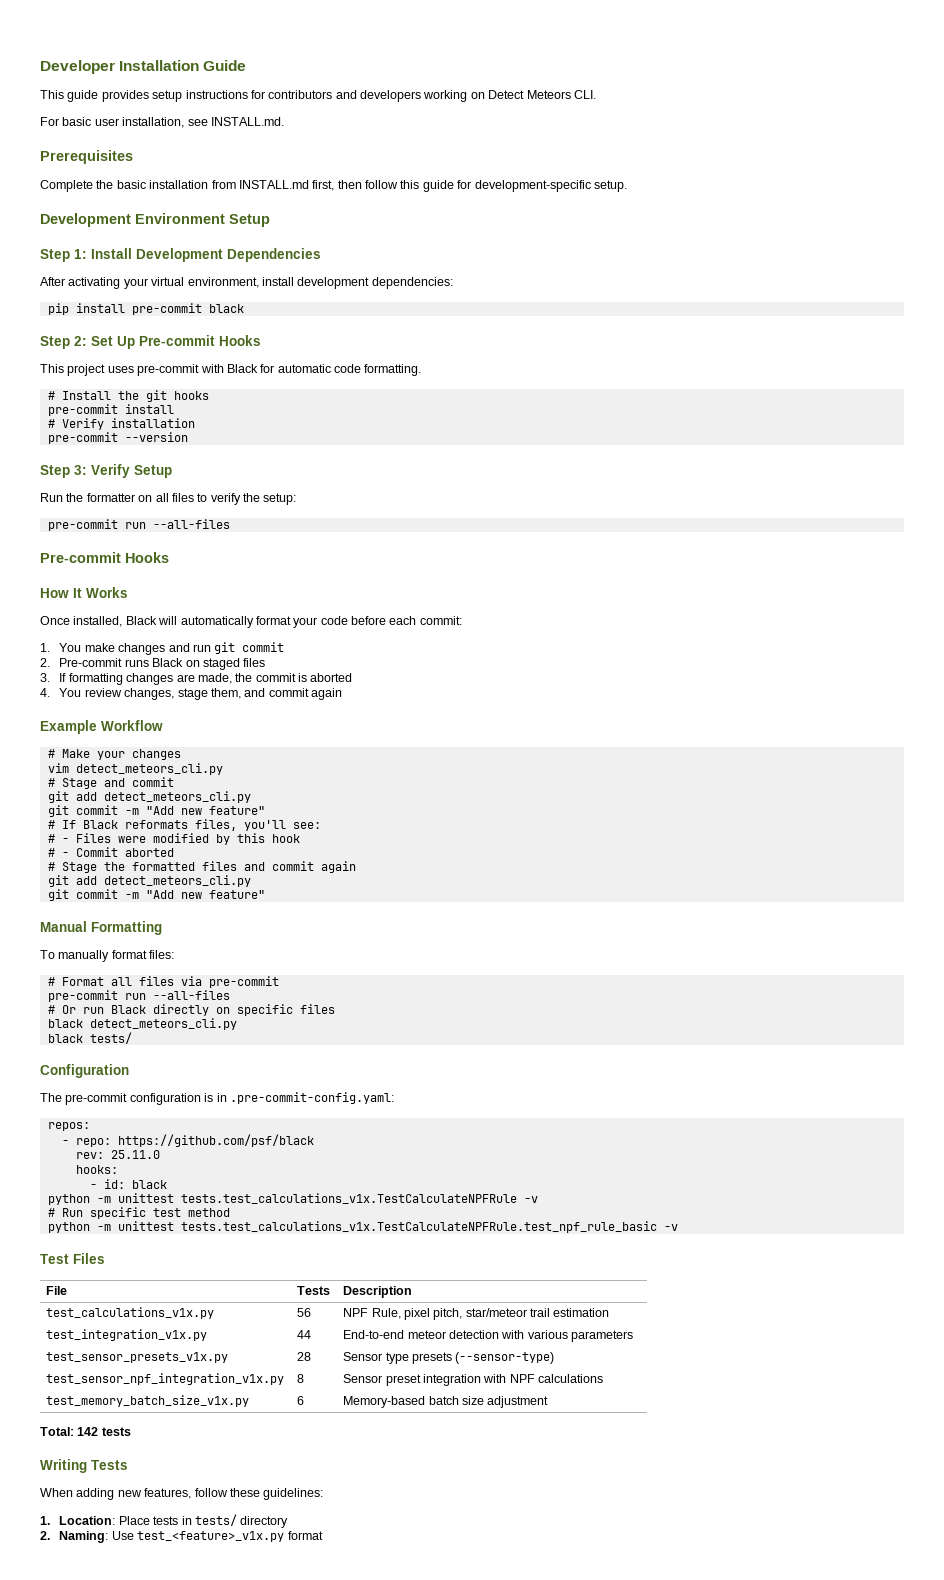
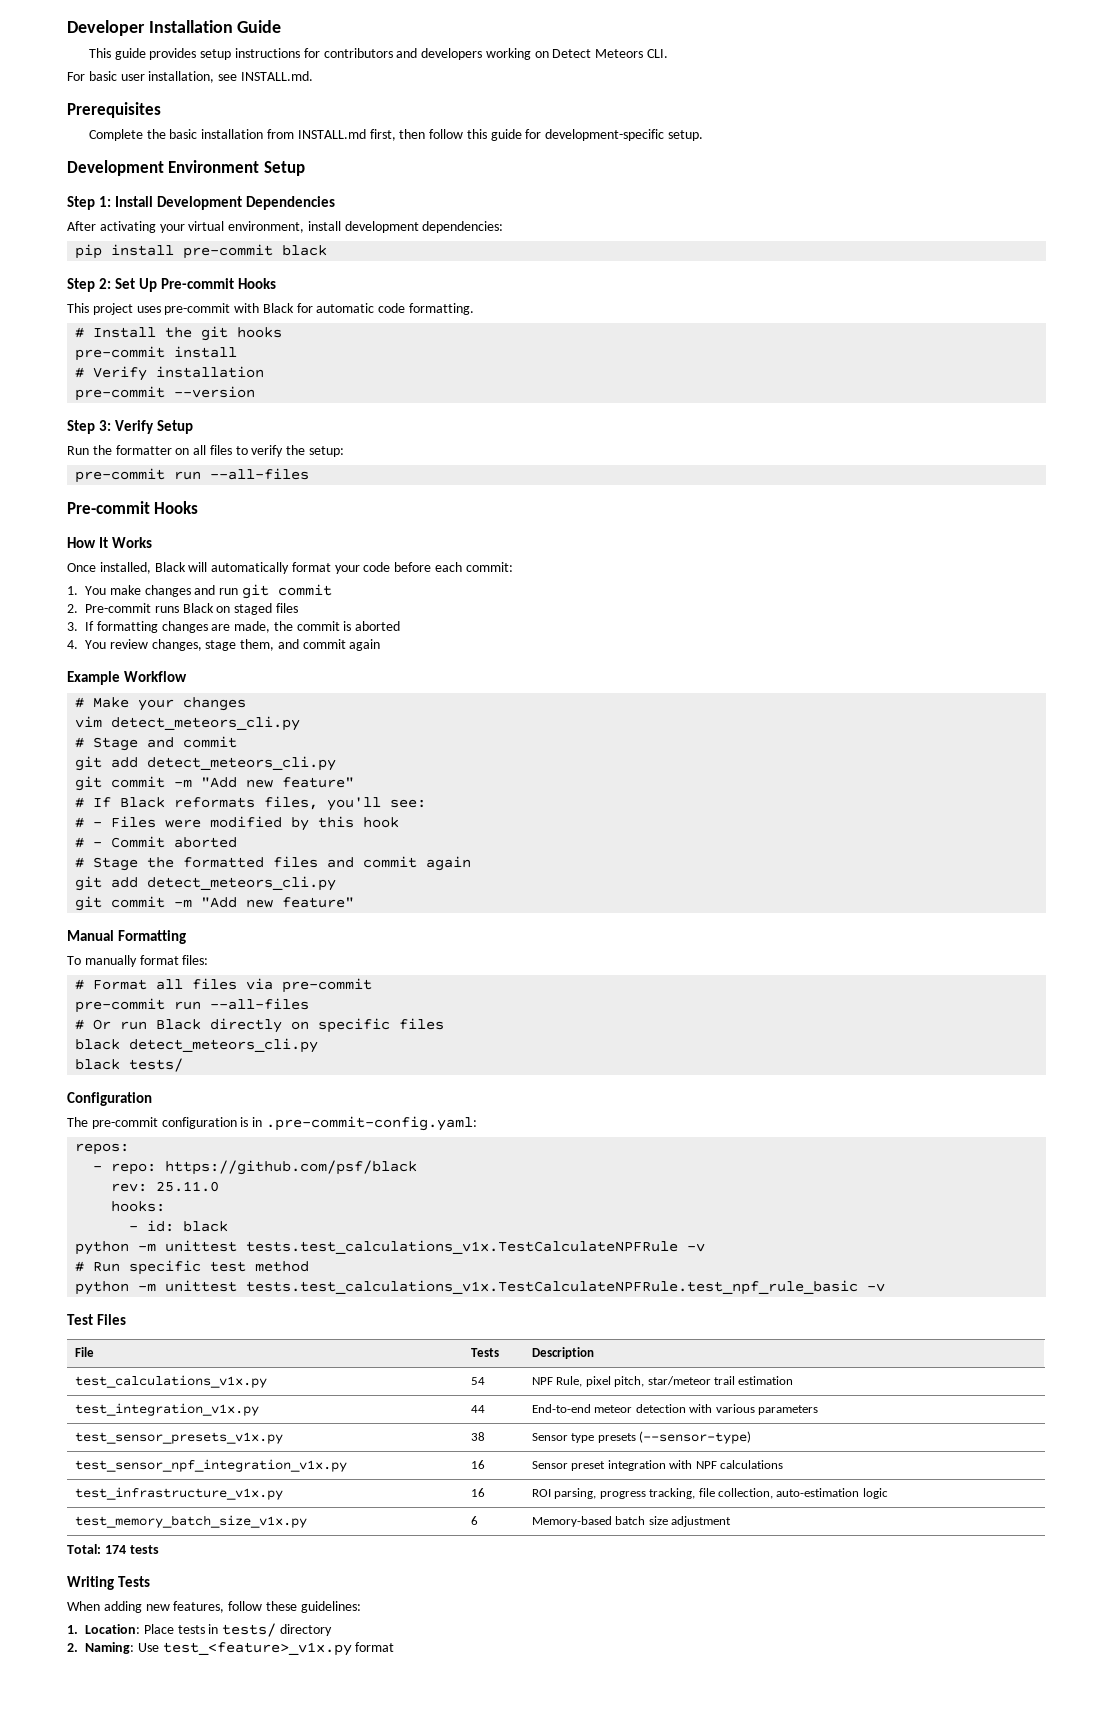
- test_calculations_v1x.py | 56 | NPF Rule, pixel pitch, star/meteor trail estimation
+ test_calculations_v1x.py | 54 | NPF Rule, pixel pitch, star/meteor trail estimation
- test_sensor_presets_v1x.py | 28 | Sensor type presets (--sensor-type)
+ test_sensor_presets_v1x.py | 38 | Sensor type presets (--sensor-type)
- test_sensor_npf_integration_v1x.py | 8 | Sensor preset integration with NPF calculations
+ test_sensor_npf_integration_v1x.py | 16 | Sensor preset integration with NPF calculations
+ test_infrastructure_v1x.py | 16 | ROI parsing, progress tracking, file collection, auto-estimation logic
- Total: 142 tests
+ Total: 174 tests

